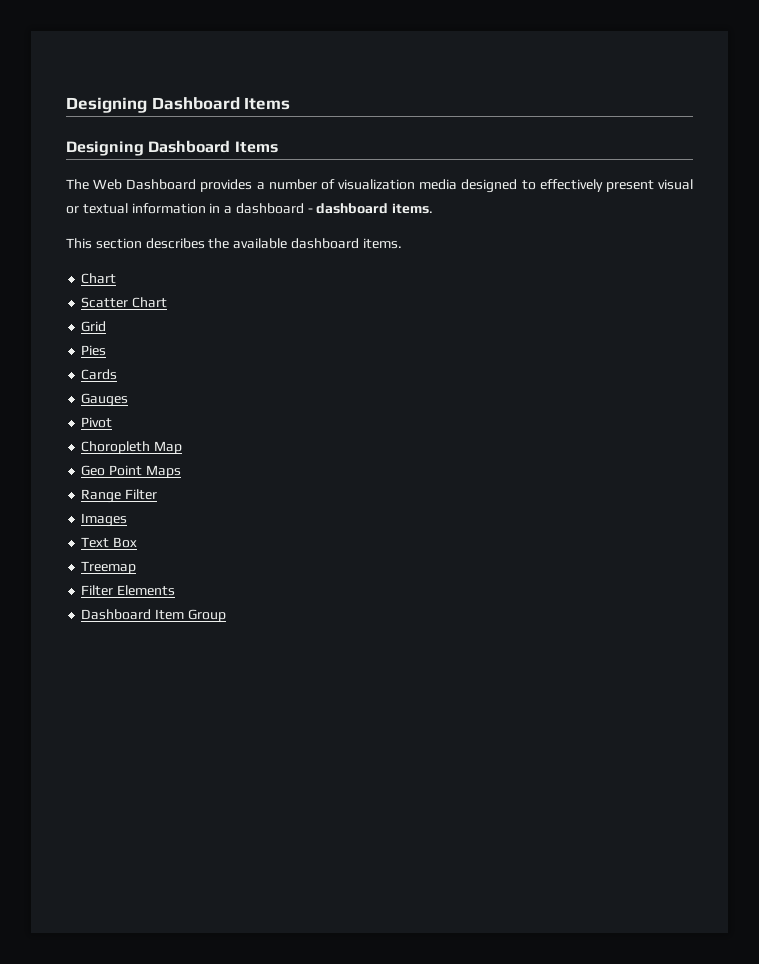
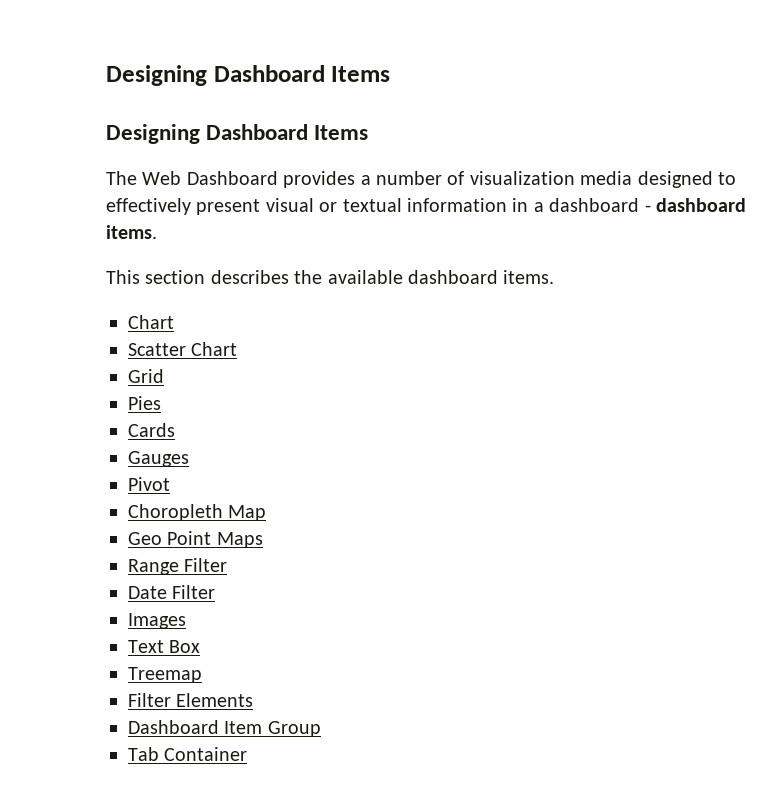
+ Date Filter
+ Tab Container

